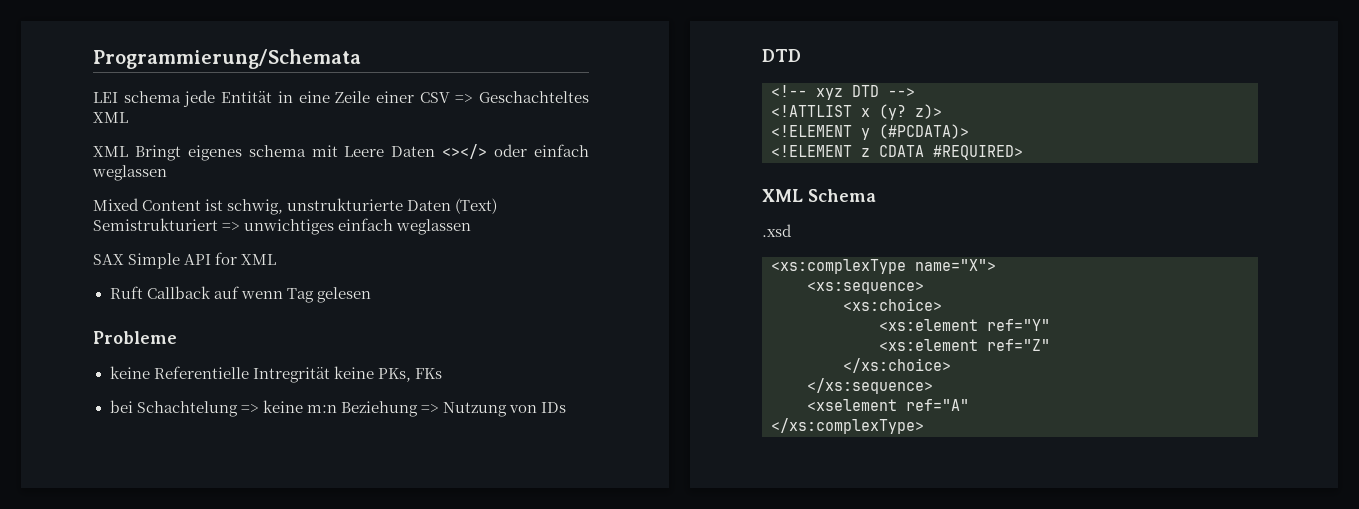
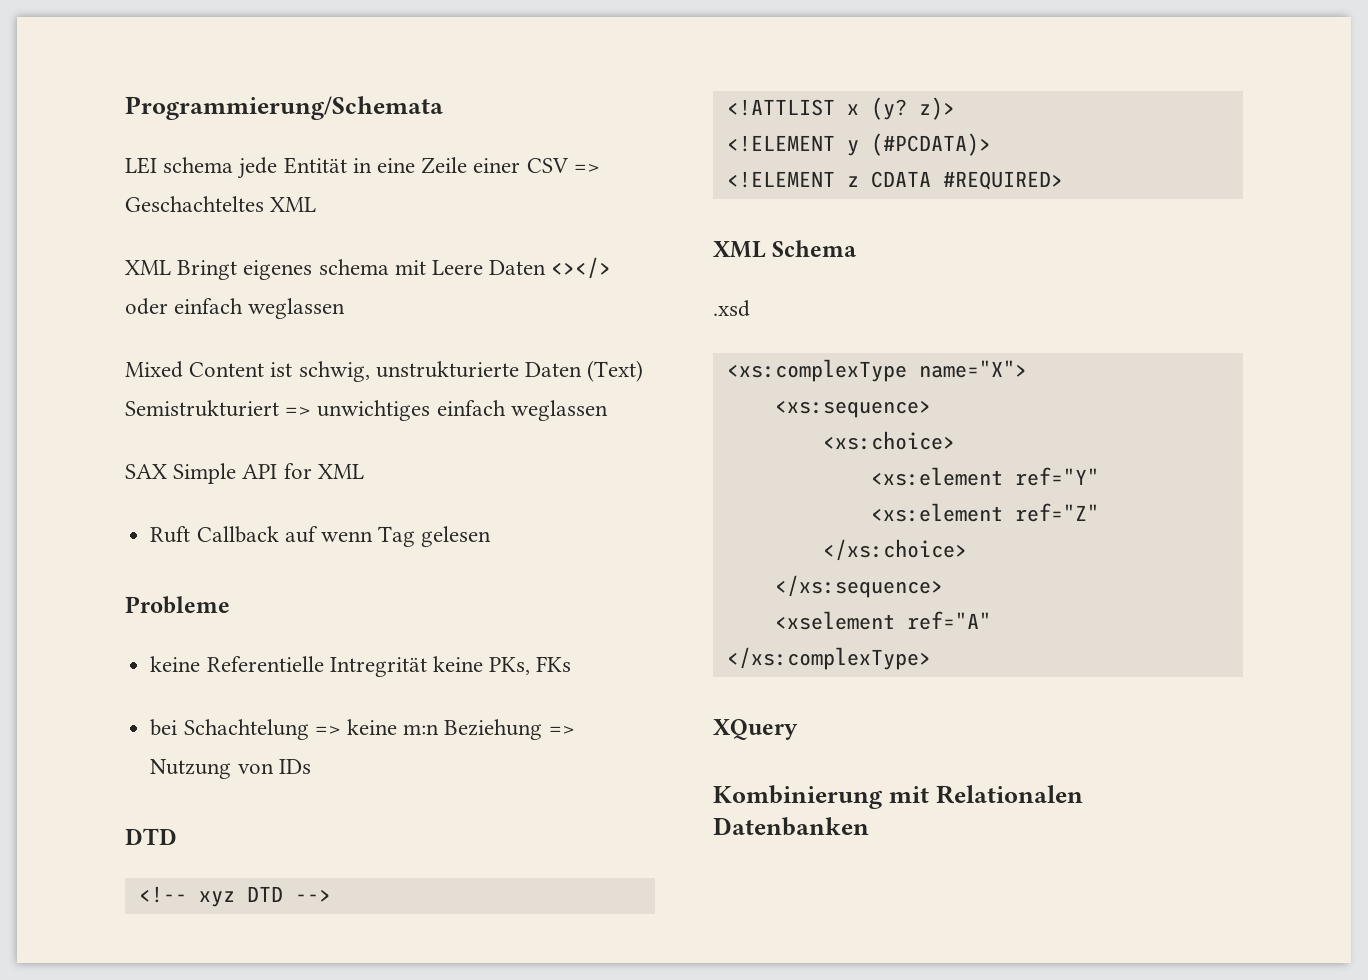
+ XQuery
+ Kombinierung mit Relationalen Datenbanken

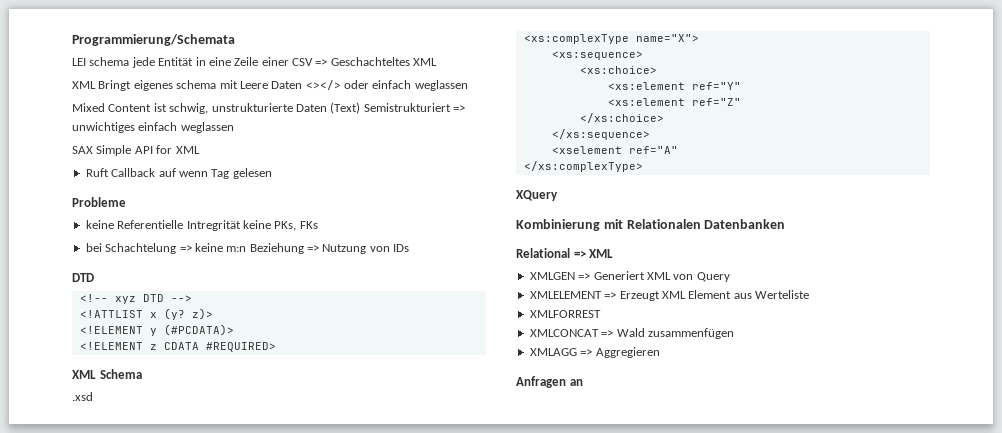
+ Relational => XML
+ XMLGEN => Generiert XML von Query
+ XMLELEMENT => Erzeugt XML Element aus Werteliste
+ XMLFORREST
+ XMLCONCAT => Wald zusammenfügen
+ XMLAGG => Aggregieren
+ Anfragen an

